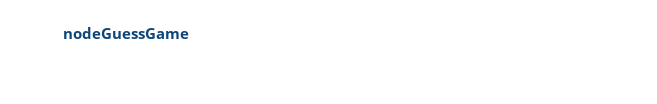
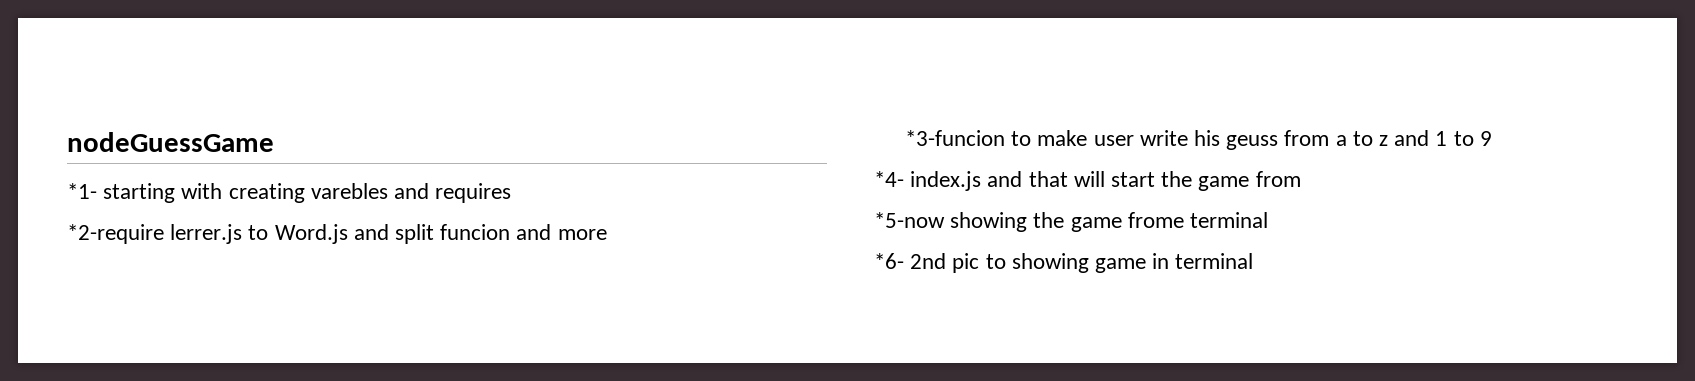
+ *1- starting with creating varebles and requires
+ *2-require lerrer.js to Word.js and split funcion and more
+ *3-funcion to make user write his geuss from a to z and 1 to 9
+ *4- index.js and that will start the game from
+ *5-now showing the game frome terminal
+ *6- 2nd pic to showing game in terminal

